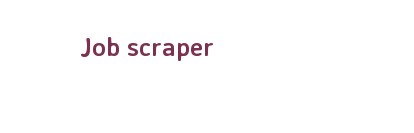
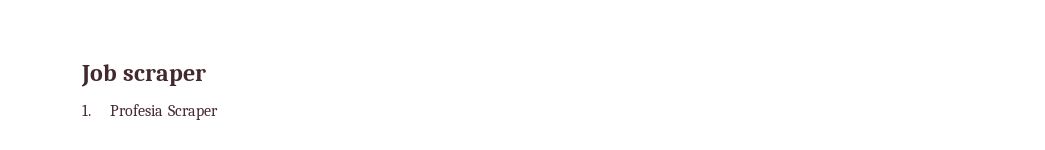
+ 1. Profesia Scraper

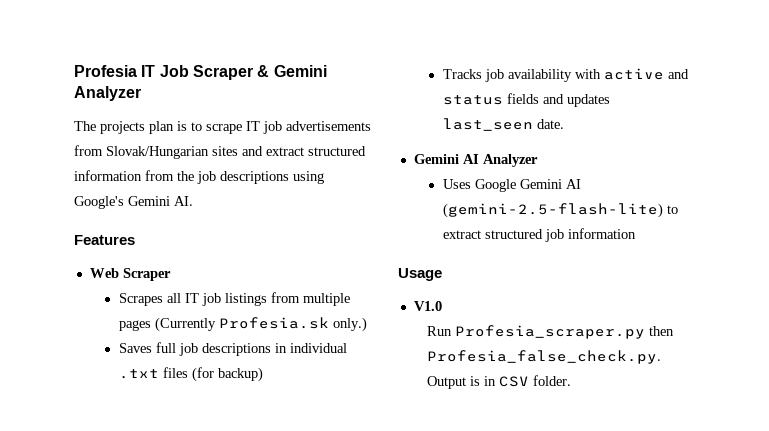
- Job scraper
- 1. Profesia Scraper
+ Profesia IT Job Scraper & Gemini Analyzer
+ The projects plan is to scrape IT job advertisements from Slovak/Hungarian sites and extract structured information from the job descriptions using Google's Gemini AI.
+ Features
+ Web Scraper
+ Scrapes all IT job listings from multiple pages (Currently Profesia.sk only.)
+ Saves full job descriptions in individual .txt files (for backup)
+ Tracks job availability with active and status fields and updates last_seen date.
+ Gemini AI Analyzer
+ Uses Google Gemini AI (gemini-2.5-flash-lite) to extract structured job information
+ Usage
+ V1.0
+ Run Profesia_scraper.py then Profesia_false_check.py. Output is in CSV folder.

